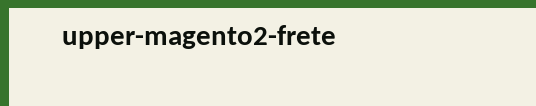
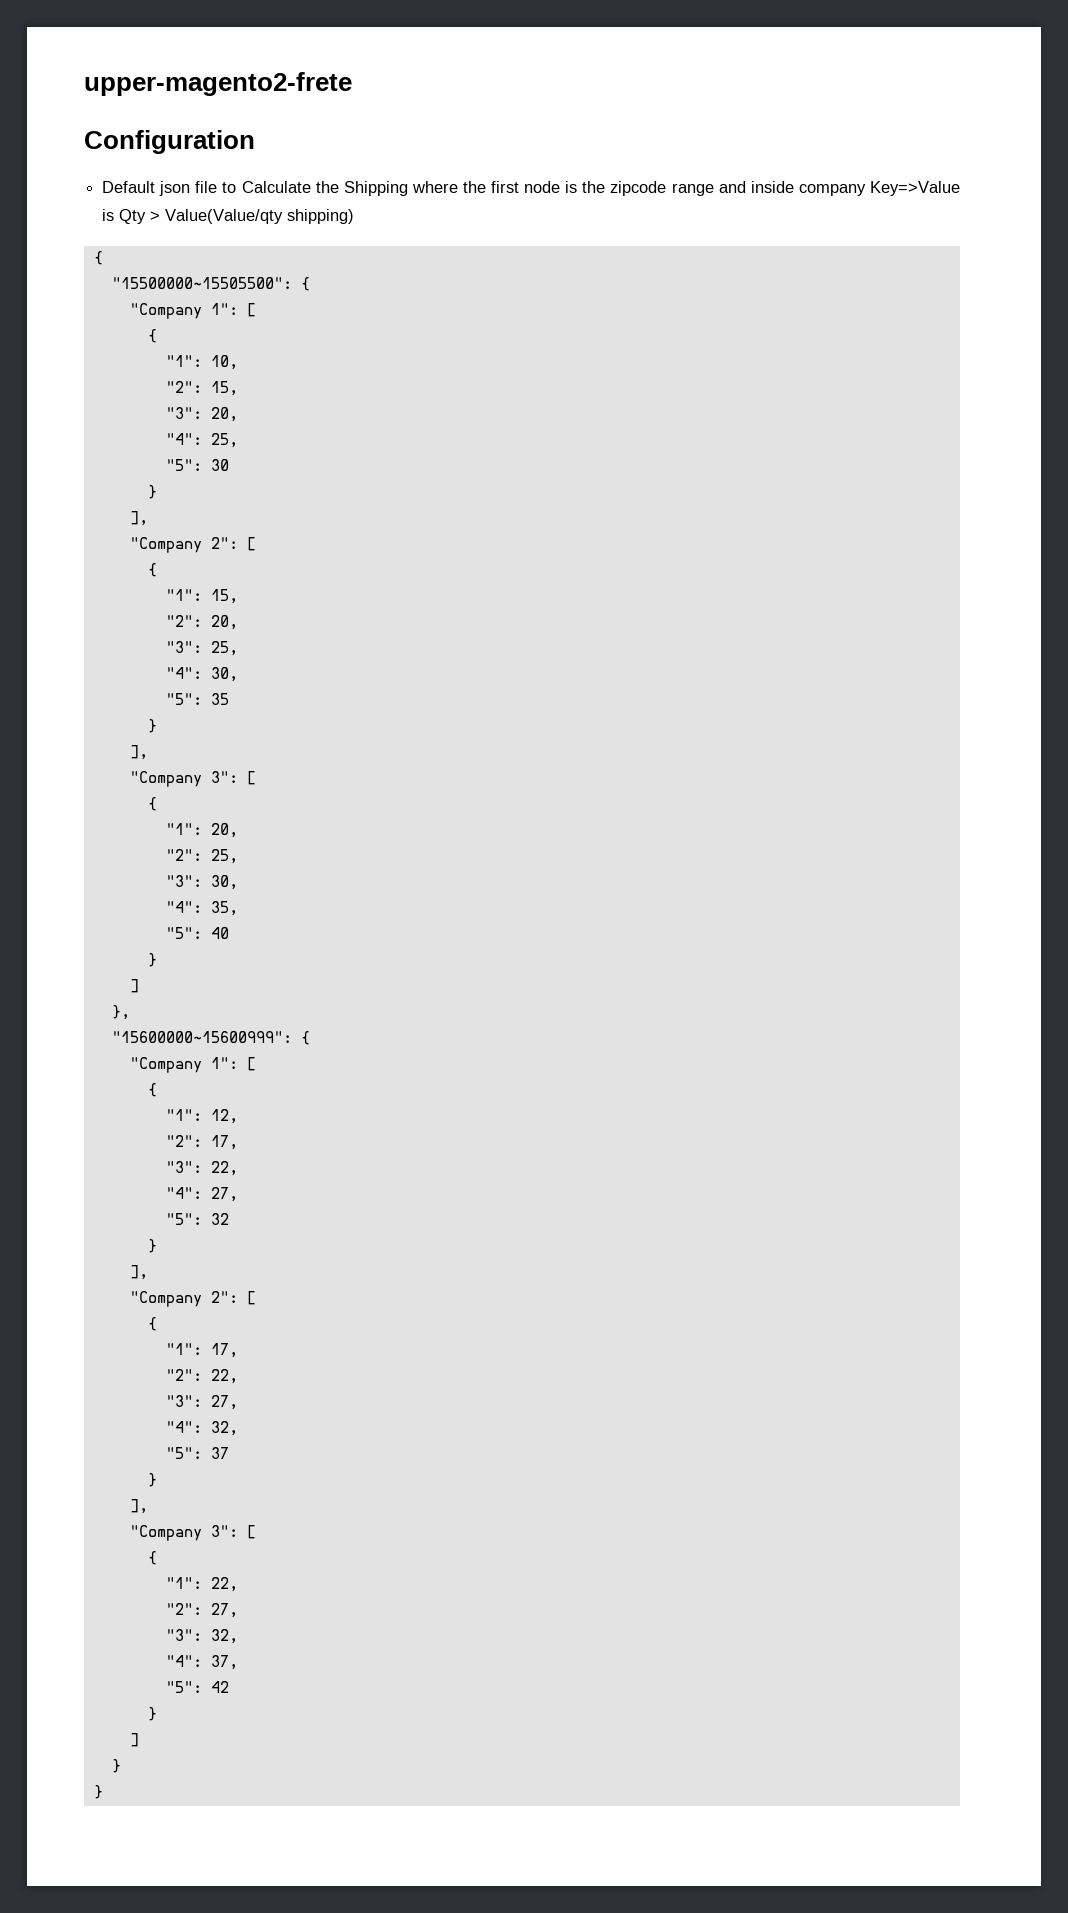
+ Configuration
+ Default json file to Calculate the Shipping where the first node is the zipcode range and inside company Key=>Value is Qty > Value(Value/qty shipping)
+ {
+ "15500000~15505500": {
+ "Company 1": [
+ {
+ "1": 10,
+ "2": 15,
+ "3": 20,
+ "4": 25,
+ "5": 30
+ }
+ ],
+ "Company 2": [
+ {
+ "1": 15,
+ "2": 20,
+ "3": 25,
+ "4": 30,
+ "5": 35
+ }
+ ],
+ "Company 3": [
+ {
+ "1": 20,
+ "2": 25,
+ "3": 30,
+ "4": 35,
+ "5": 40
+ }
+ ]
+ },
+ "15600000~15600999": {
+ "Company 1": [
+ {
+ "1": 12,
+ "2": 17,
+ "3": 22,
+ "4": 27,
+ "5": 32
+ }
+ ],
+ "Company 2": [
+ {
+ "1": 17,
+ "2": 22,
+ "3": 27,
+ "4": 32,
+ "5": 37
+ }
+ ],
+ "Company 3": [
+ {
+ "1": 22,
+ "2": 27,
+ "3": 32,
+ "4": 37,
+ "5": 42
+ }
+ ]
+ }
+ }

